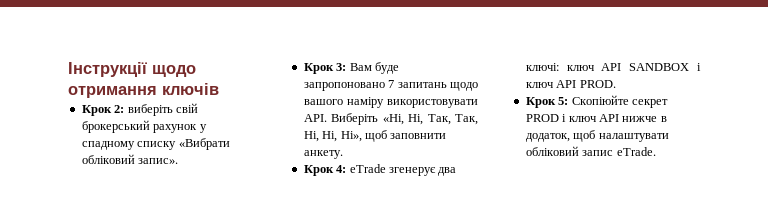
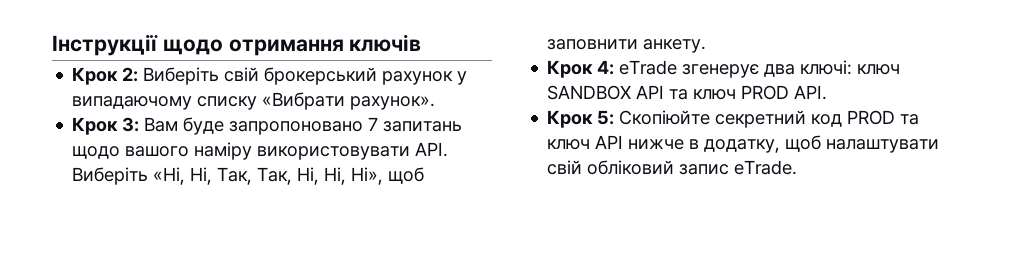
- Крок 2: виберіть свій брокерський рахунок у спадному списку «Вибрати обліковий запис».
+ Крок 2: Виберіть свій брокерський рахунок у випадаючому списку «Вибрати рахунок».
- Крок 4: eTrade згенерує два ключі: ключ API SANDBOX і ключ API PROD.
+ Крок 4: eTrade згенерує два ключі: ключ SANDBOX API та ключ PROD API.
- Крок 5: Скопіюйте секрет PROD і ключ API нижче в додаток, щоб налаштувати обліковий запис eTrade.
+ Крок 5: Скопіюйте секретний код PROD та ключ API нижче в додатку, щоб налаштувати свій обліковий запис eTrade.

